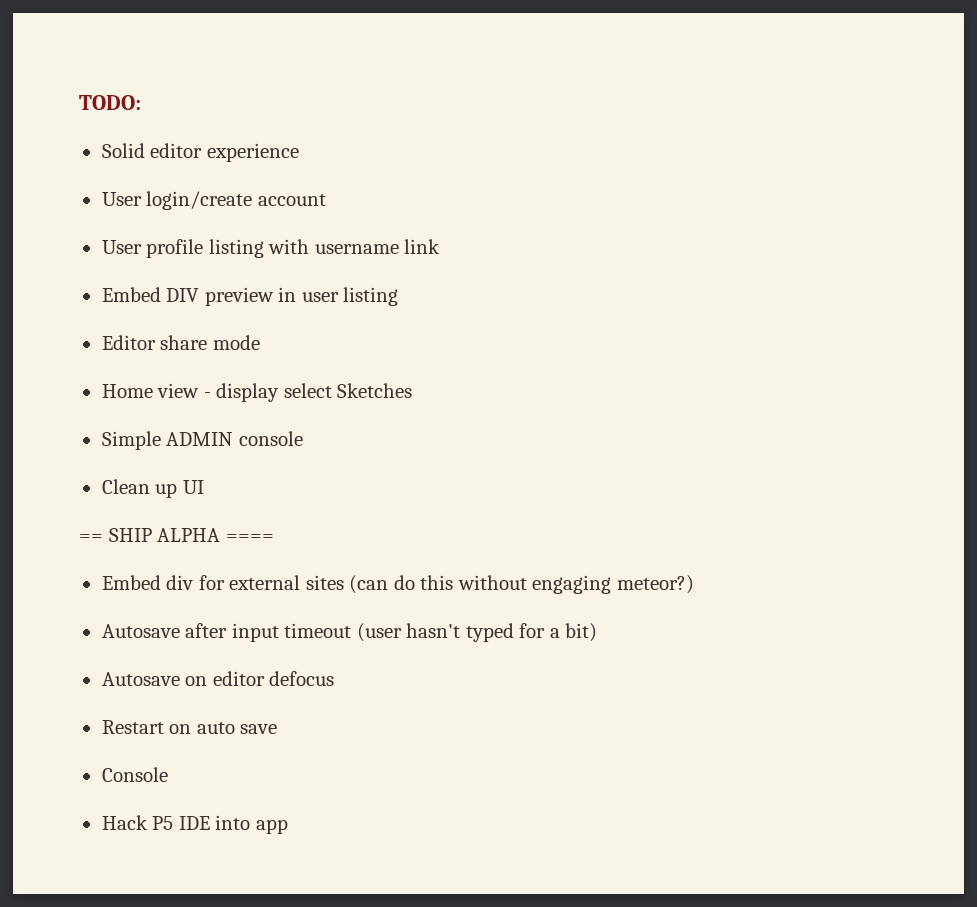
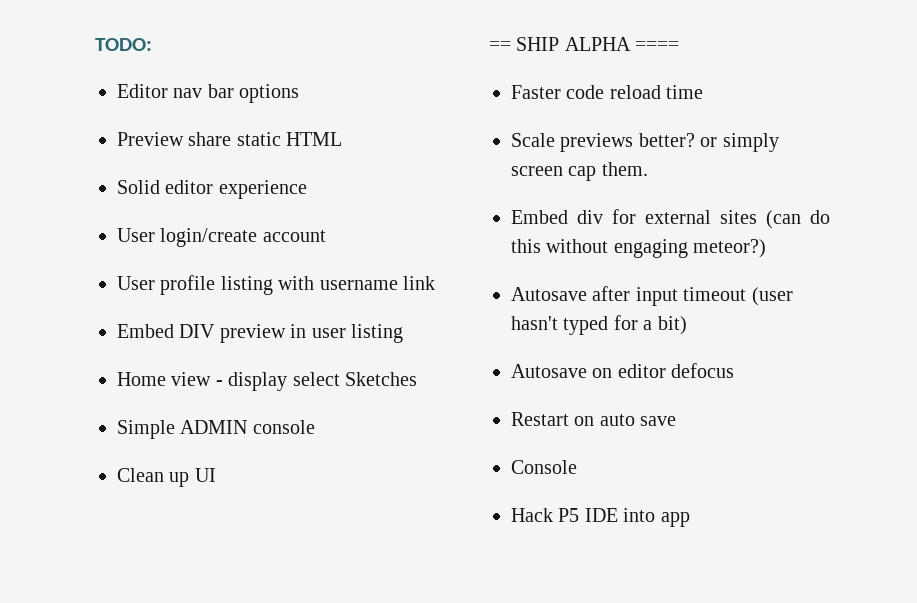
+ Editor nav bar options
+ Preview share static HTML
- Editor share mode
+ Faster code reload time
+ Scale previews better? or simply screen cap them.

